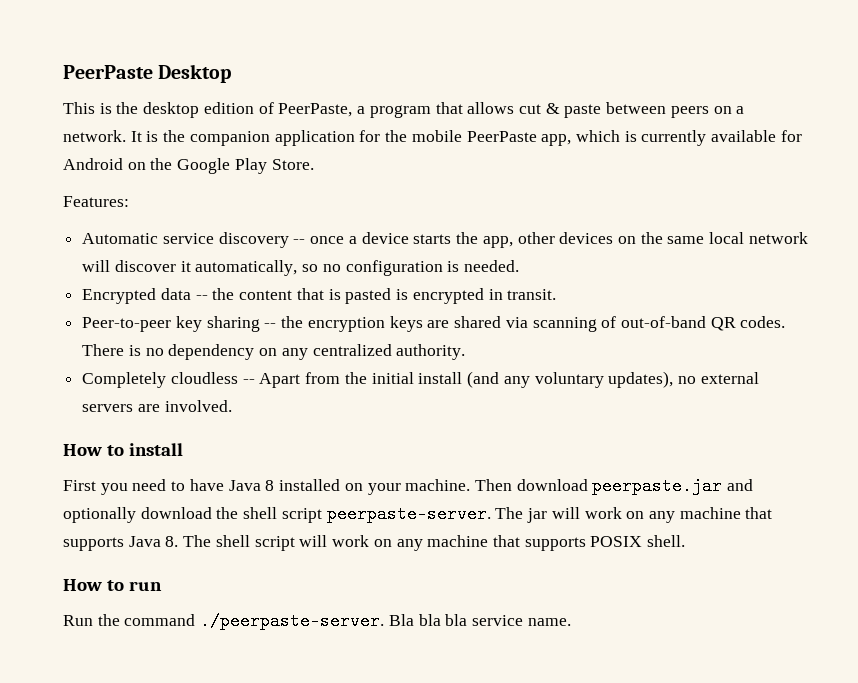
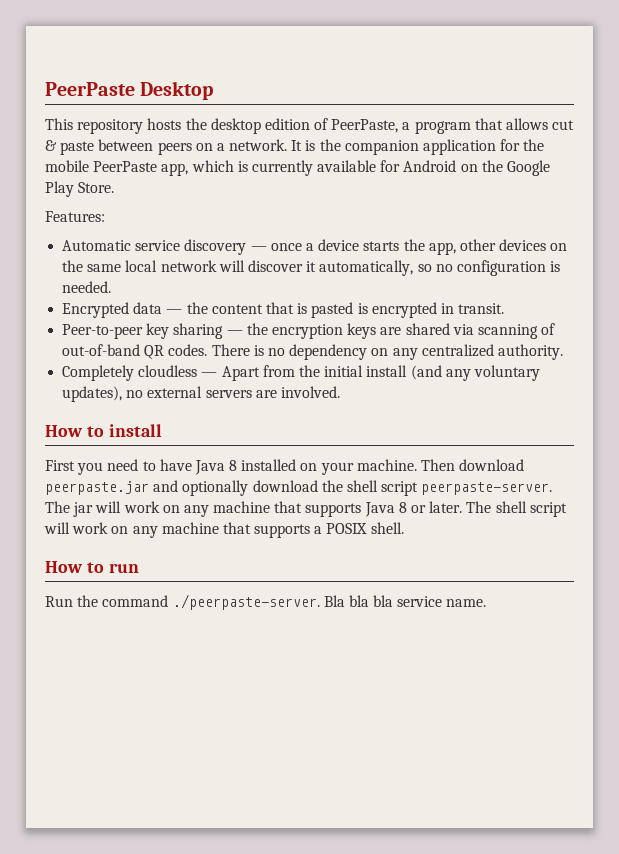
- This is the desktop edition of PeerPaste, a program that allows cut & paste between peers on a network.
+ This repository hosts the desktop edition of PeerPaste, a program that allows cut & paste between peers on a network.
- Automatic service discovery -- once a device starts the app, other devices on the same local network will discover it automatically, so no configuration is needed.
+ Automatic service discovery — once a device starts the app, other devices on the same local network will discover it automatically, so no configuration is needed.
- Encrypted data -- the content that is pasted is encrypted in transit.
+ Encrypted data — the content that is pasted is encrypted in transit.
- Peer-to-peer key sharing -- the encryption keys are shared via scanning of out-of-band QR codes.
+ Peer-to-peer key sharing — the encryption keys are shared via scanning of out-of-band QR codes.
- Completely cloudless -- Apart from the initial install (and any voluntary updates), no external servers are involved.
+ Completely cloudless — Apart from the initial install (and any voluntary updates), no external servers are involved.
- The jar will work on any machine that supports Java 8. The shell script will work on any machine that supports POSIX shell.
+ The jar will work on any machine that supports Java 8 or later. The shell script will work on any machine that supports a POSIX shell.

